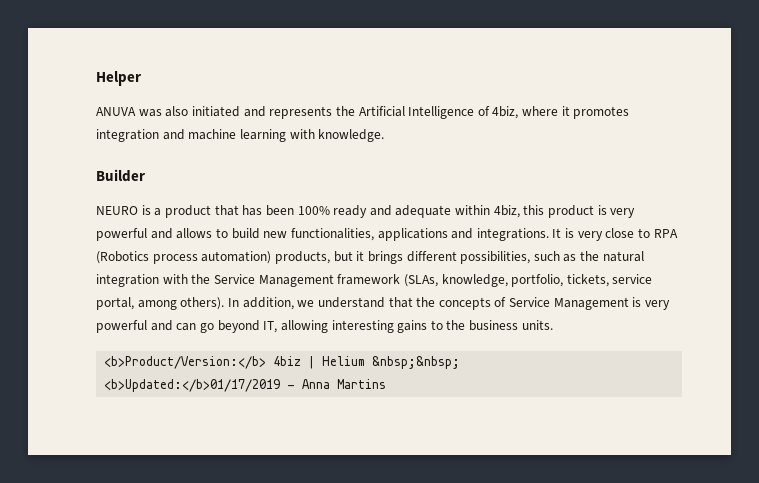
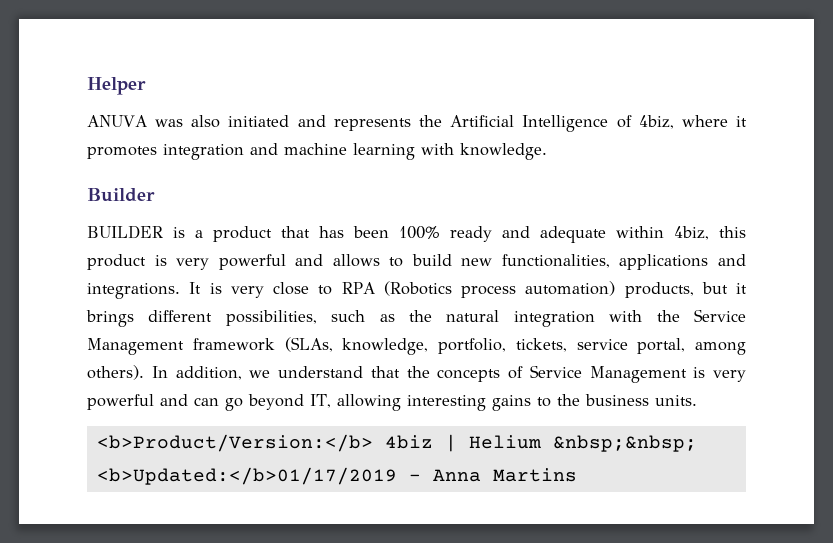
- NEURO is a product that has been 100% ready and adequate within 4biz, this product is very powerful and allows to build new functionalities, applications and integrations.
+ BUILDER is a product that has been 100% ready and adequate within 4biz, this product is very powerful and allows to build new functionalities, applications and integrations.

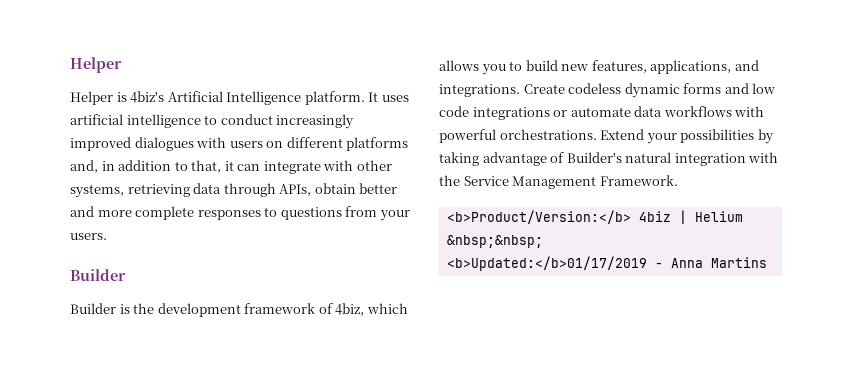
- ANUVA was also initiated and represents the Artificial Intelligence of 4biz, where it promotes integration and machine learning with knowledge.
+ Helper is 4biz's Artificial Intelligence platform. It uses artificial intelligence to conduct increasingly improved dialogues with users on different platforms and, in addition to that, it can integrate with other systems, retrieving data through APIs, obtain better and more complete responses to questions from your users.
  Builder
- BUILDER is a product that has been 100% ready and adequate within 4biz, this product is very powerful and allows to build new functionalities, applications and integrations. It is very close to RPA (Robotics process automation) products, but it brings different possibilities, such as the natural integration with the Service Management framework (SLAs, knowledge, portfolio, tickets, service portal, among others). In addition, we understand that the concepts of Service Management is very powerful and can go beyond IT, allowing interesting gains to the business units.
+ Builder is the development framework of 4biz, which allows you to build new features, applications, and integrations. Create codeless dynamic forms and low code integrations or automate data workflows with powerful orchestrations. Extend your possibilities by taking advantage of Builder's natural integration with the Service Management Framework.

